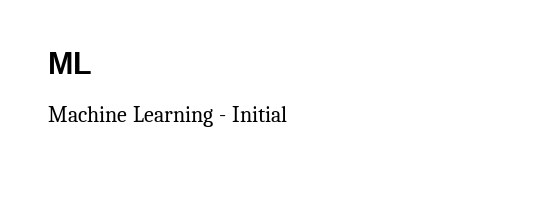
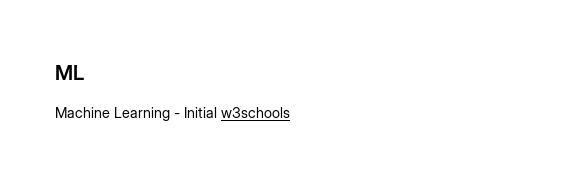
- Machine Learning - Initial
+ Machine Learning - Initial w3schools

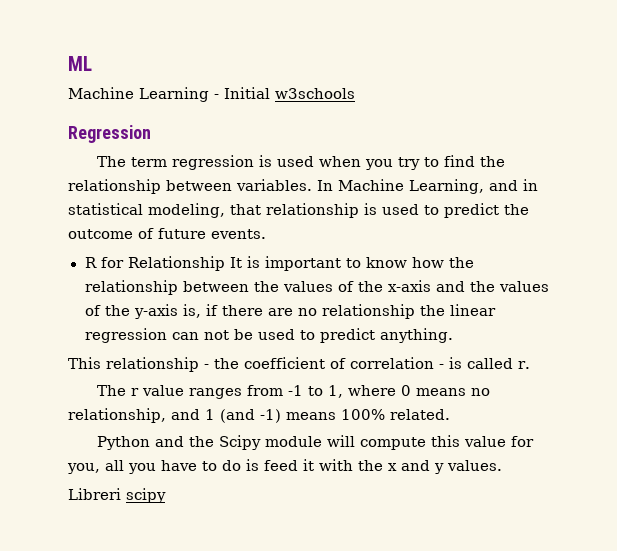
+ Regression
+ The term regression is used when you try to find the relationship between variables. In Machine Learning, and in statistical modeling, that relationship is used to predict the outcome of future events.
+ R for Relationship It is important to know how the relationship between the values of the x-axis and the values of the y-axis is, if there are no relationship the linear regression can not be used to predict anything.
+ This relationship - the coefficient of correlation - is called r.
+ The r value ranges from -1 to 1, where 0 means no relationship, and 1 (and -1) means 100% related.
+ Python and the Scipy module will compute this value for you, all you have to do is feed it with the x and y values.
+ Libreri scipy

